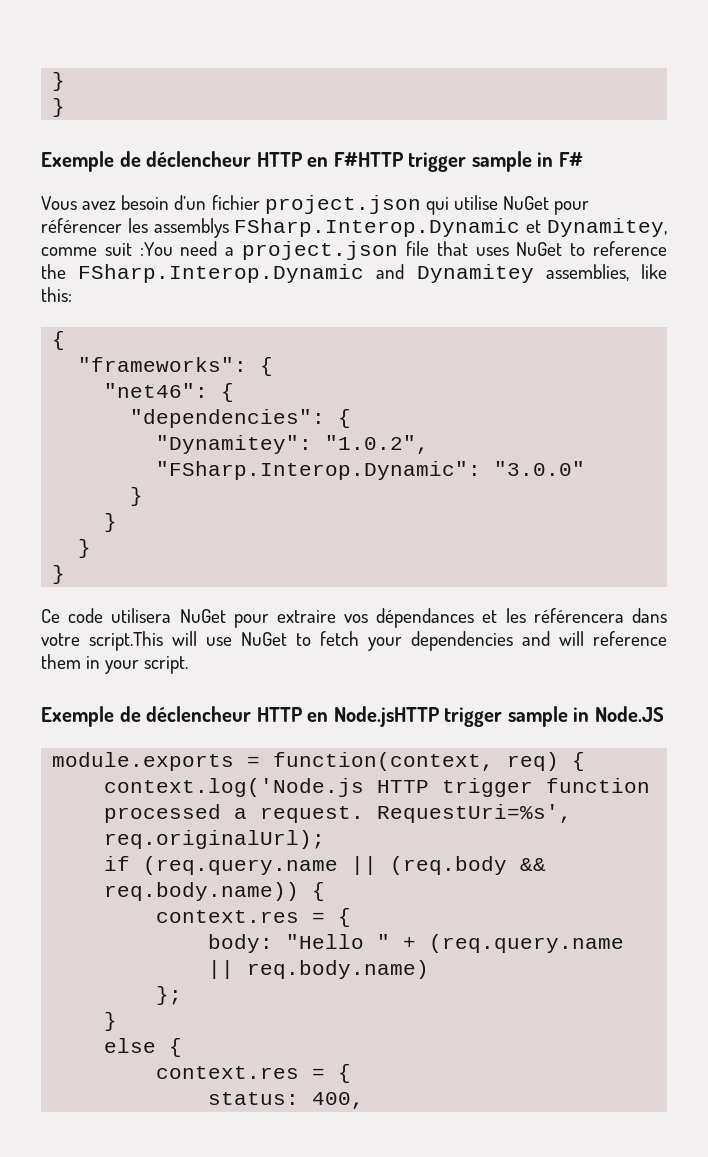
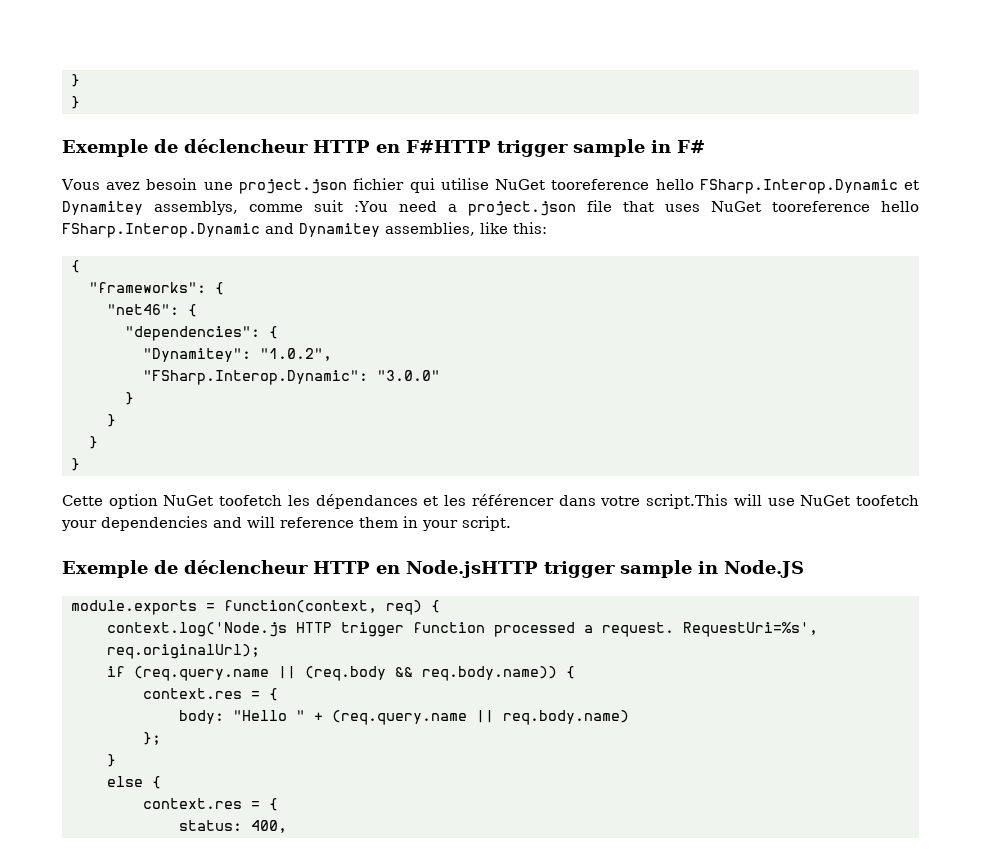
- Vous avez besoin d’un fichier project.json qui utilise NuGet pour référencer les assemblys FSharp.Interop.Dynamic et Dynamitey, comme suit :You need a project.json file that uses NuGet to reference the FSharp.Interop.Dynamic and Dynamitey assemblies, like this:
+ Vous avez besoin une project.json fichier qui utilise NuGet tooreference hello FSharp.Interop.Dynamic et Dynamitey assemblys, comme suit :You need a project.json file that uses NuGet tooreference hello FSharp.Interop.Dynamic and Dynamitey assemblies, like this:
- Ce code utilisera NuGet pour extraire vos dépendances et les référencera dans votre script.This will use NuGet to fetch your dependencies and will reference them in your script.
+ Cette option NuGet toofetch les dépendances et les référencer dans votre script.This will use NuGet toofetch your dependencies and will reference them in your script.

